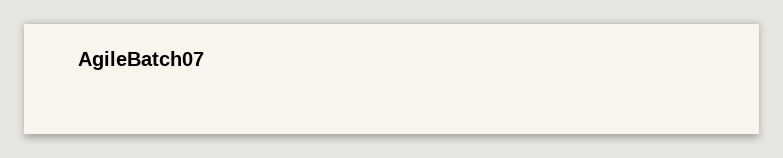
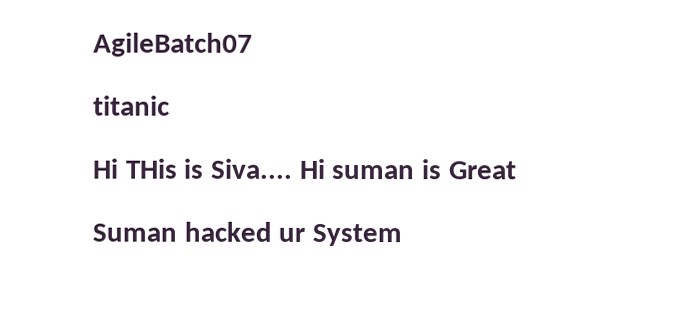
+ titanic
+ Hi THis is Siva.... Hi suman is Great
+ Suman hacked ur System

